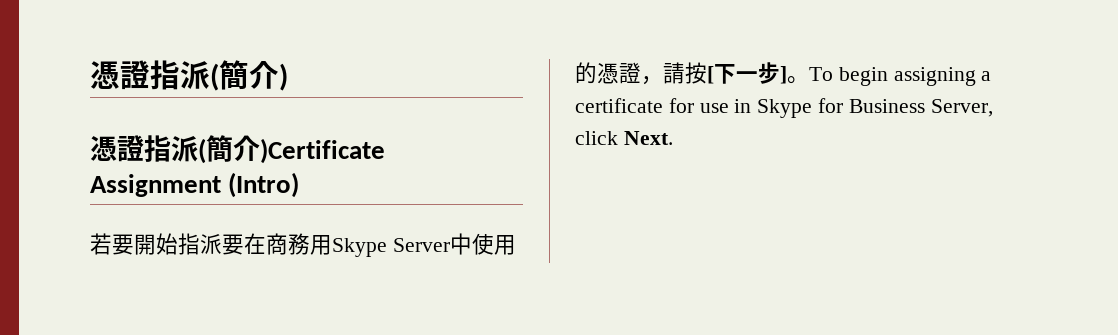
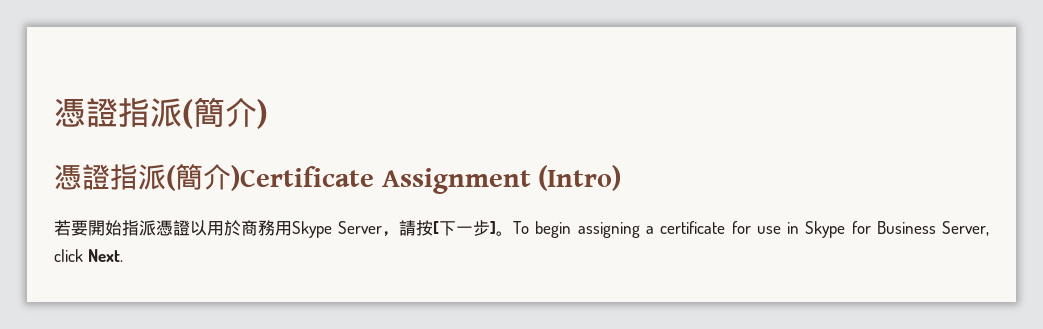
- 若要開始指派要在商務用Skype Server中使用的憑證，請按[下一步]。
+ 若要開始指派憑證以用於商務用Skype Server，請按[下一步]。

